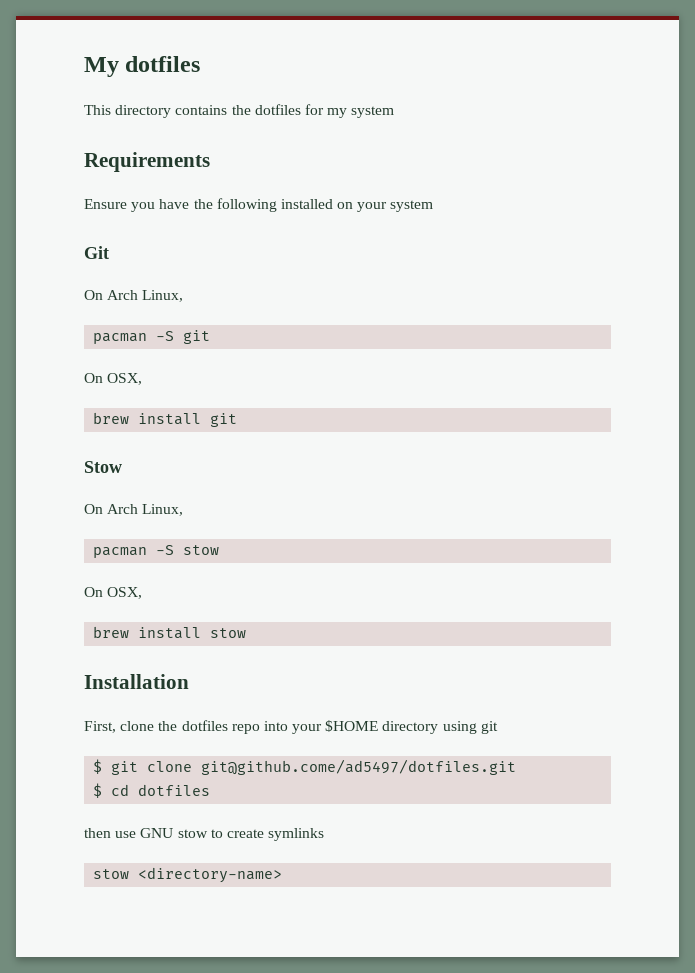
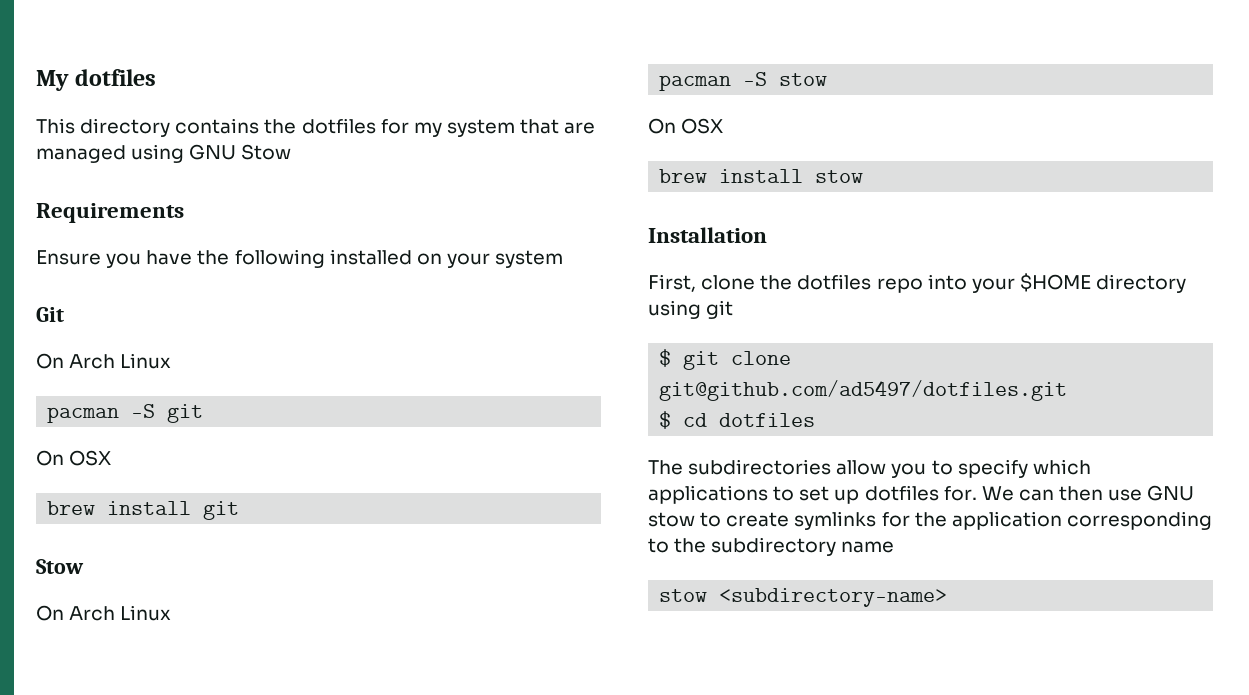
- This directory contains the dotfiles for my system
+ This directory contains the dotfiles for my system that are managed using GNU Stow
  Git
- On Arch Linux,
+ On Arch Linux
  pacman -S git
- On OSX,
+ On OSX
  brew install git
  Stow
- On Arch Linux,
+ On Arch Linux
  pacman -S stow
- On OSX,
+ On OSX
- $ git clone git@github.come/ad5497/dotfiles.git
+ $ git clone git@github.com/ad5497/dotfiles.git
- then use GNU stow to create symlinks
- stow <directory-name>
+ The subdirectories allow you to specify which applications to set up dotfiles for. We can then use GNU stow to create symlinks for the application corresponding to the subdirectory name
+ stow <subdirectory-name>

